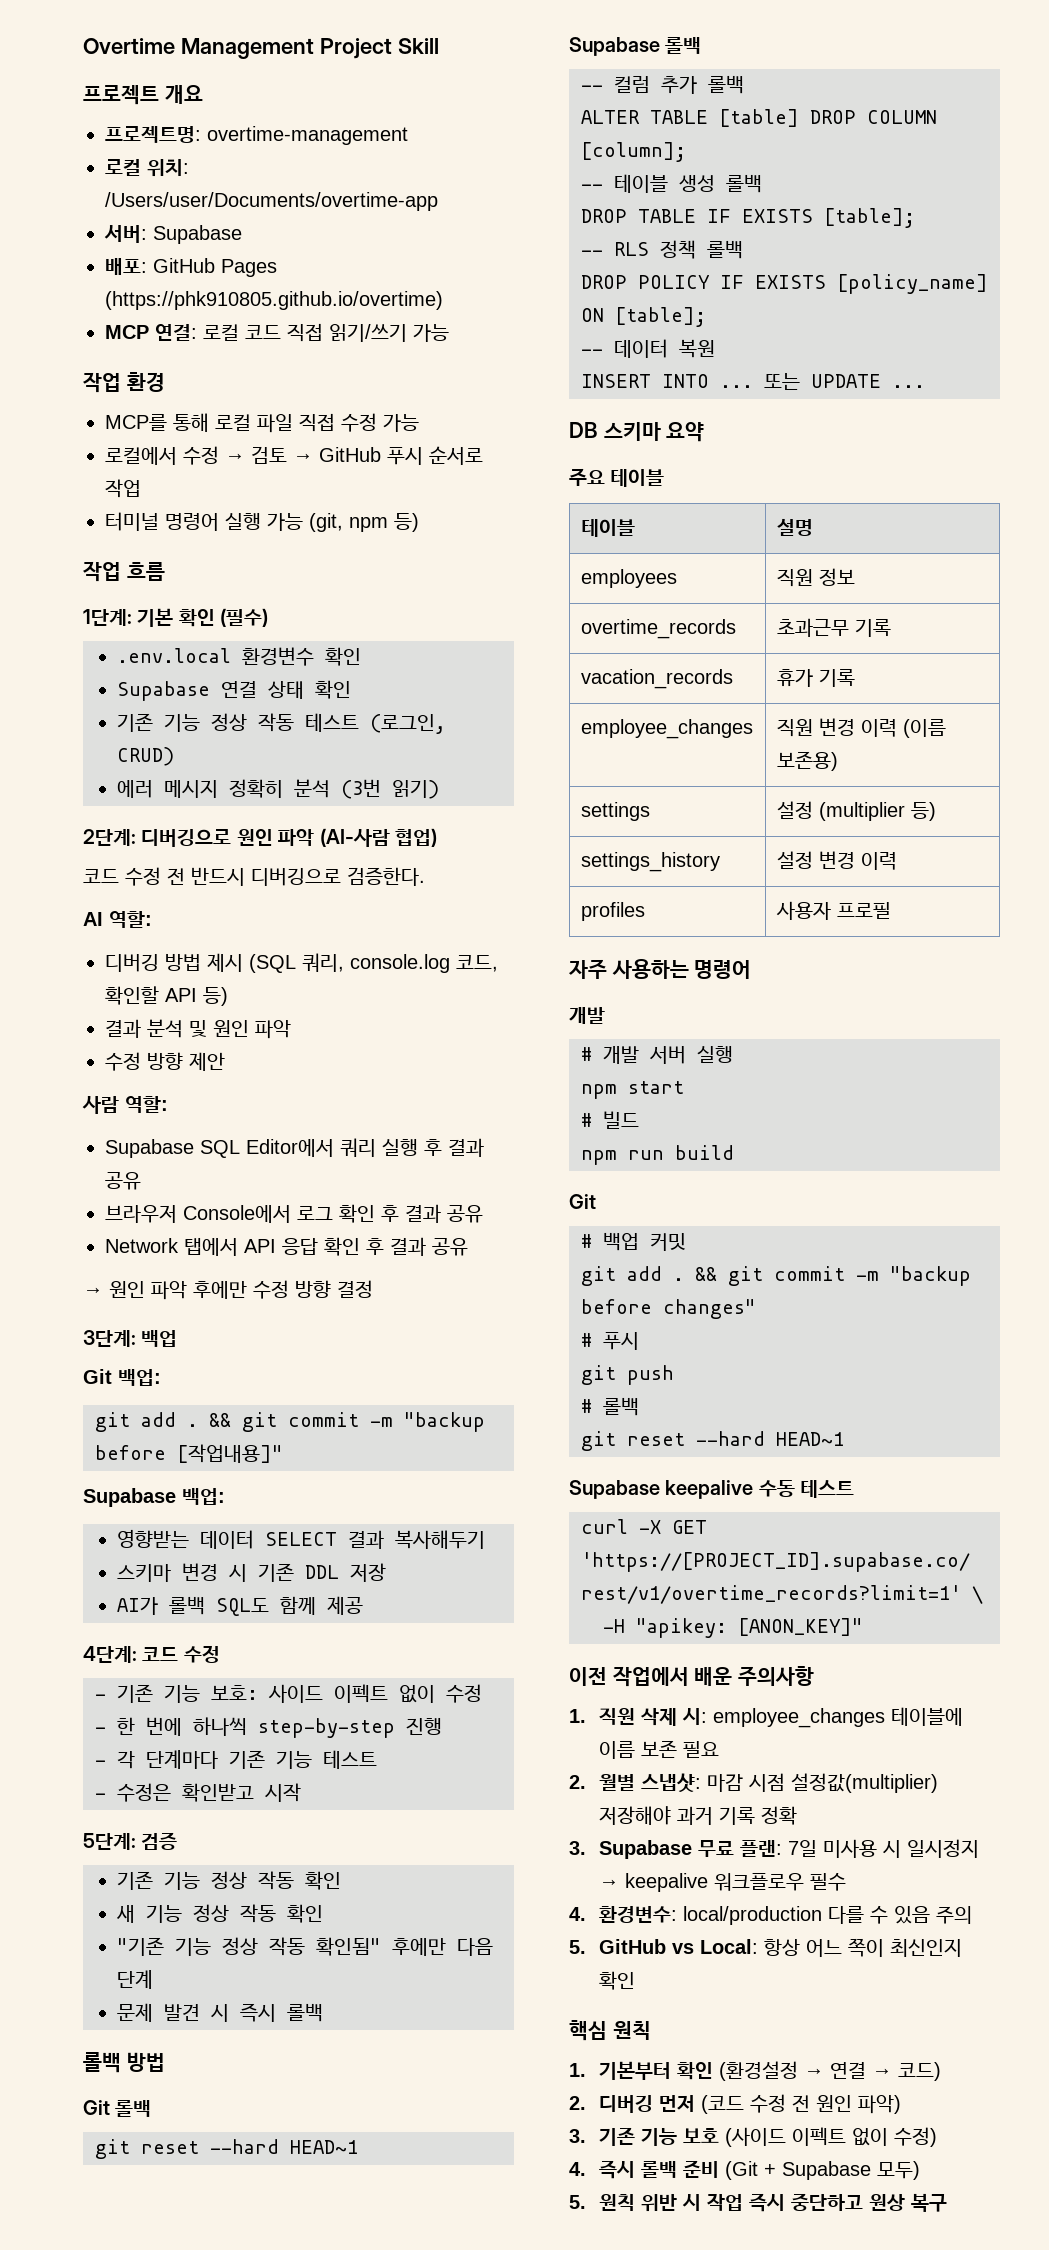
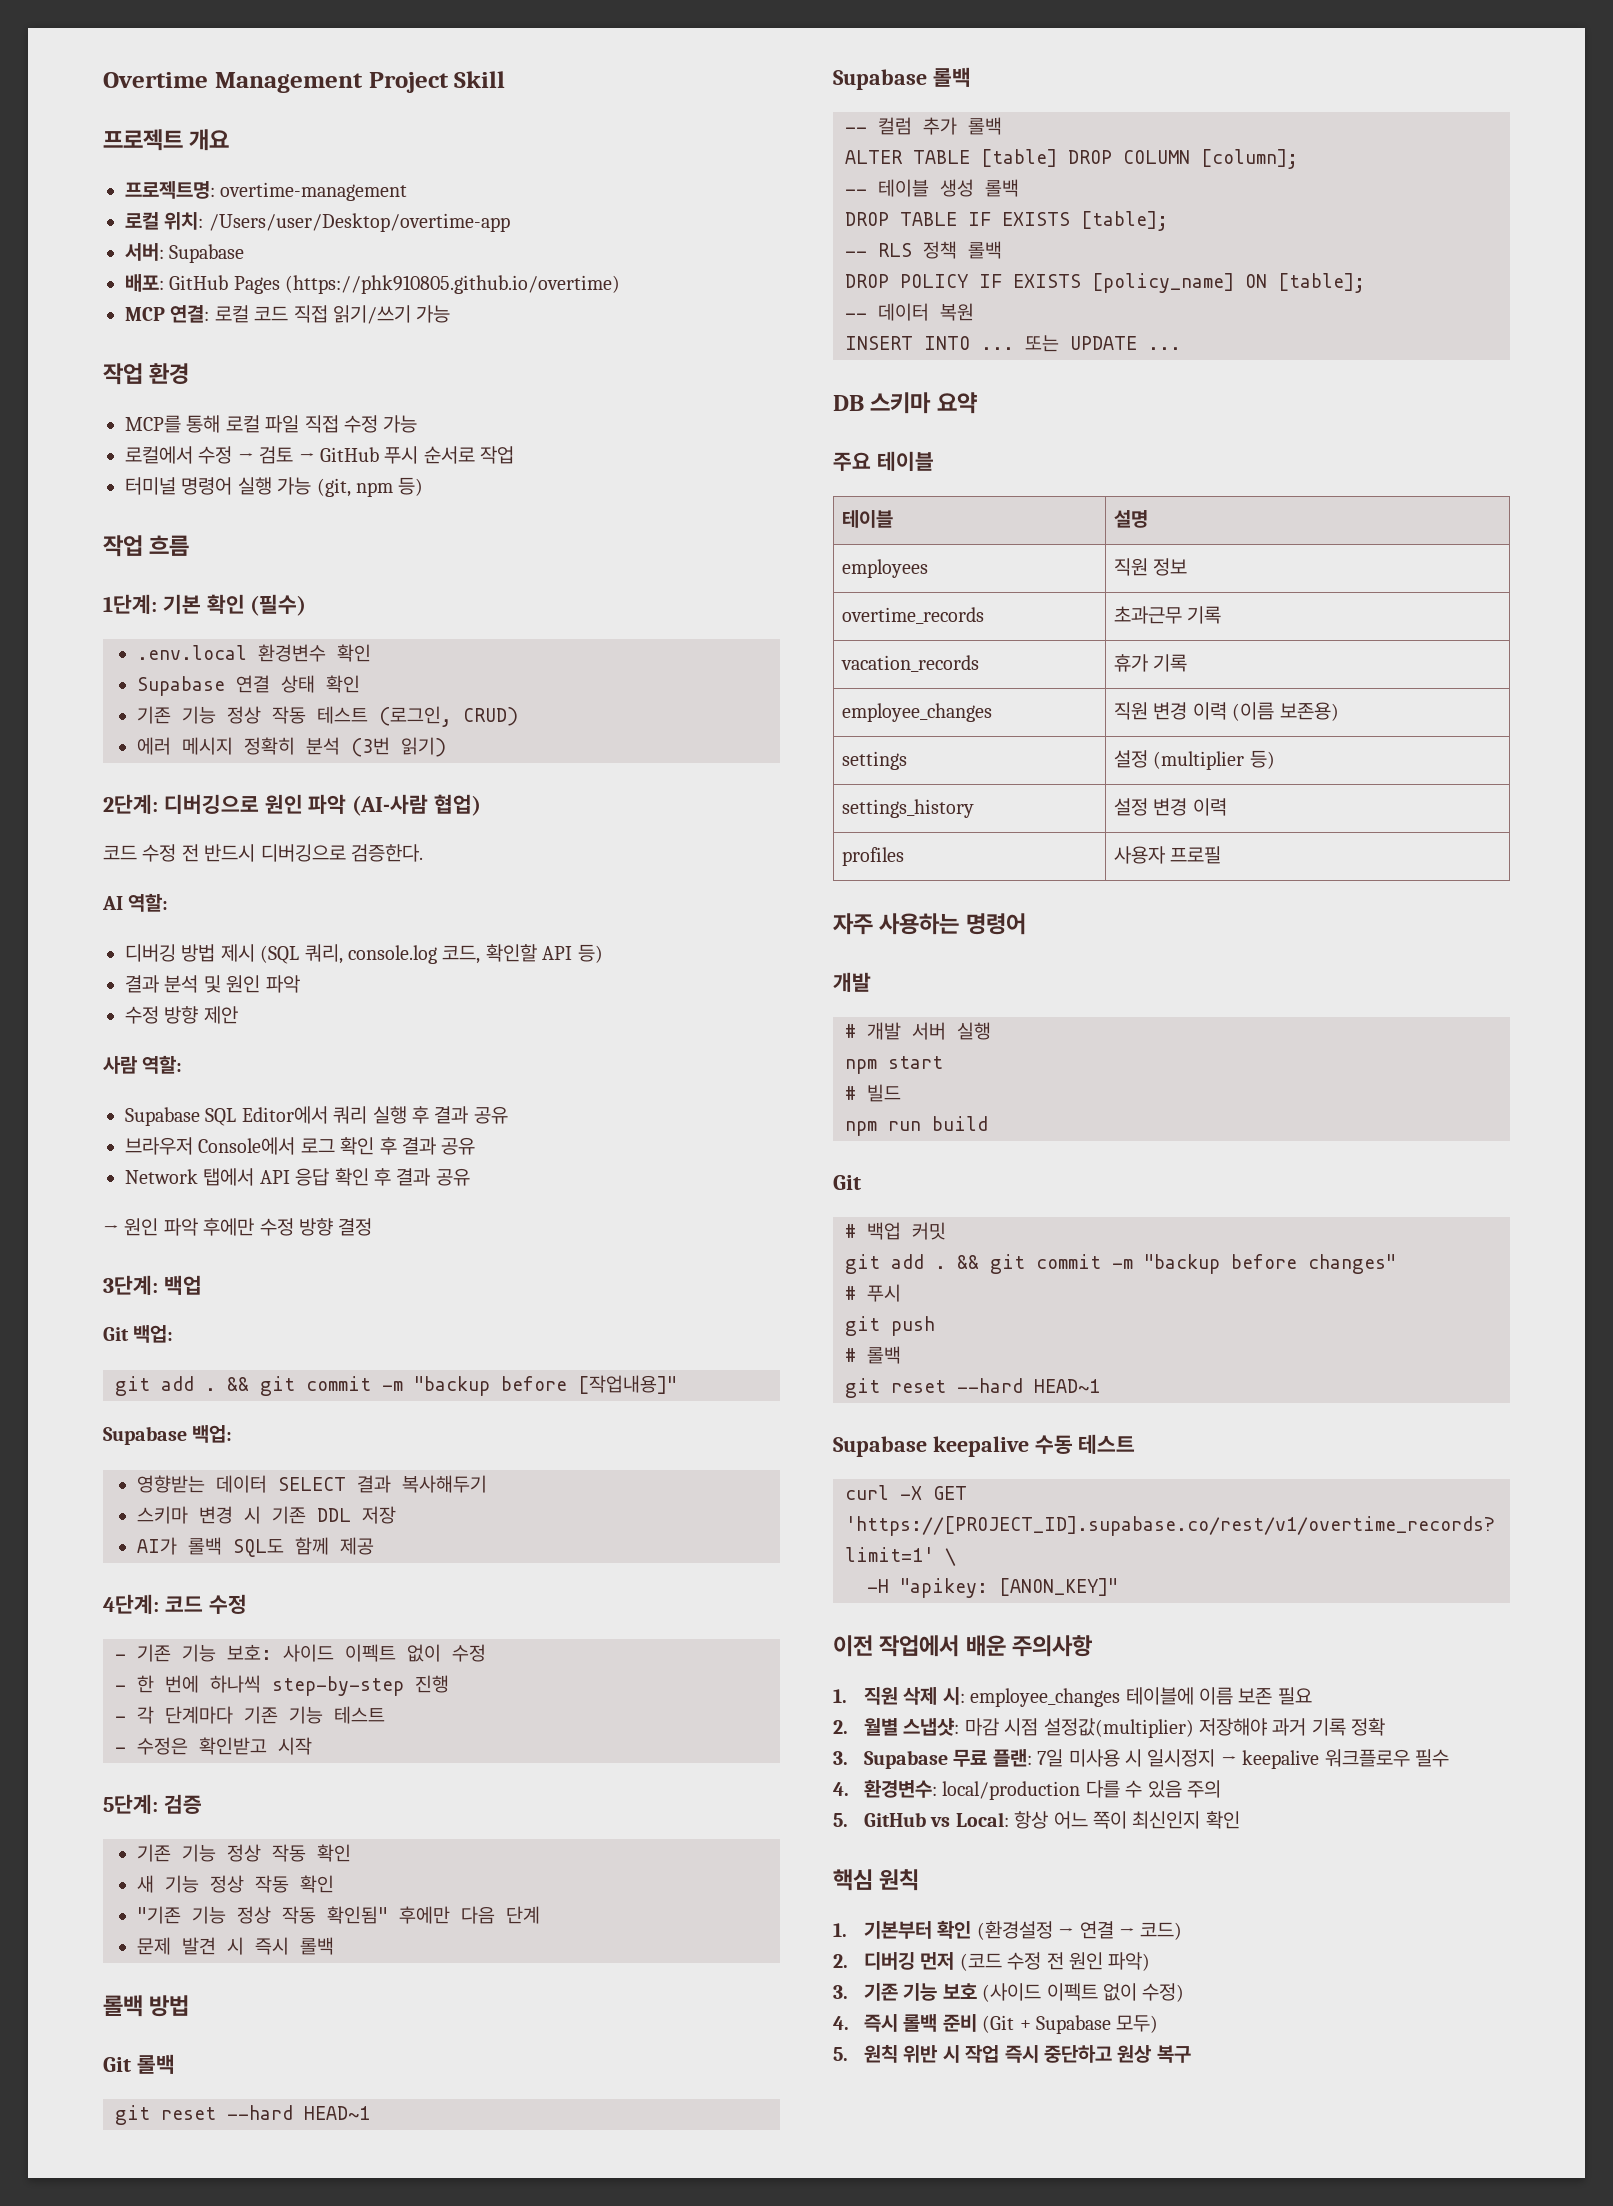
- 로컬 위치: /Users/user/Documents/overtime-app
+ 로컬 위치: /Users/user/Desktop/overtime-app

